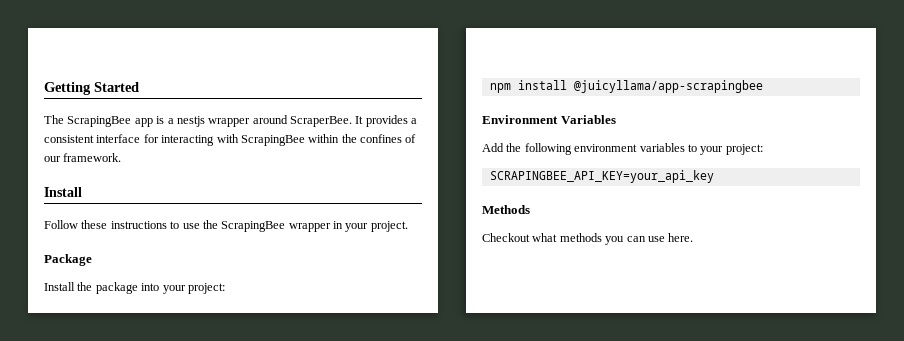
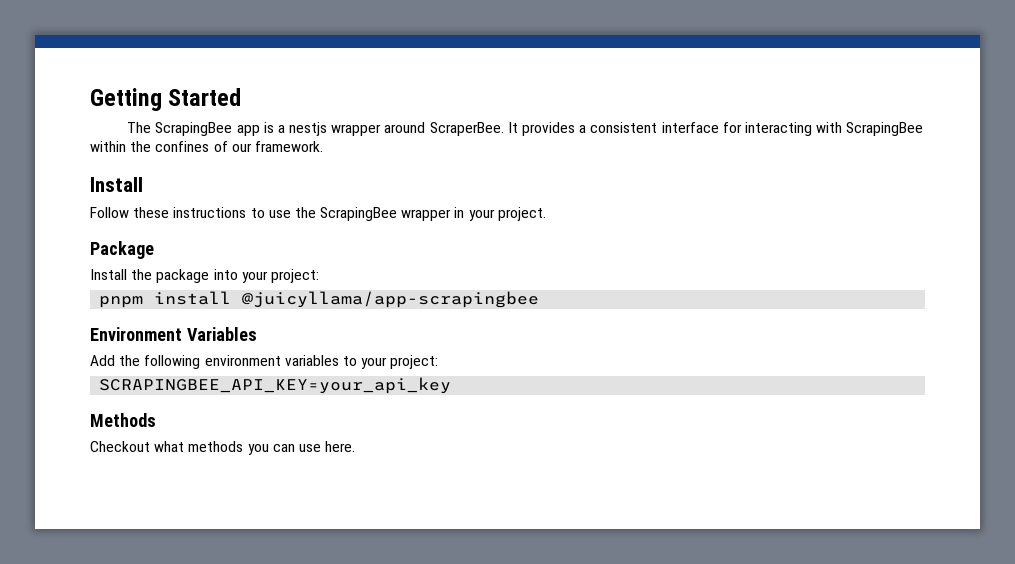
- npm install @juicyllama/app-scrapingbee
+ pnpm install @juicyllama/app-scrapingbee

